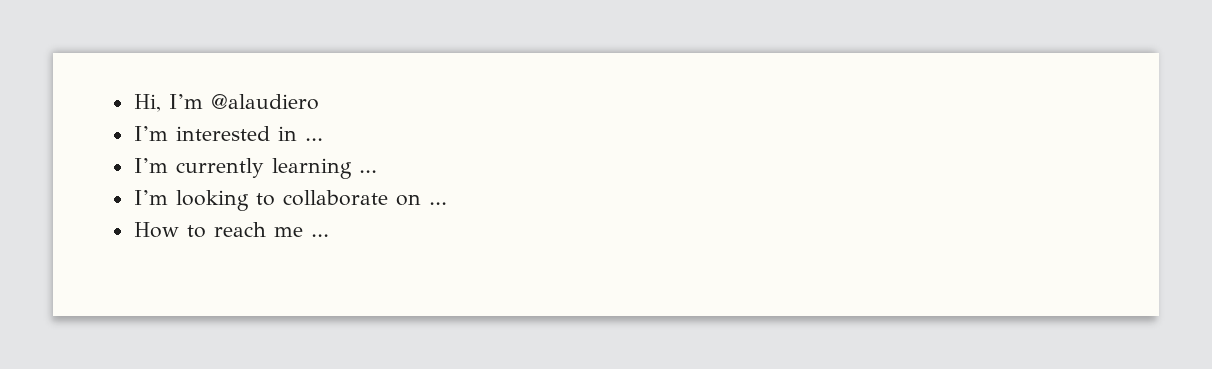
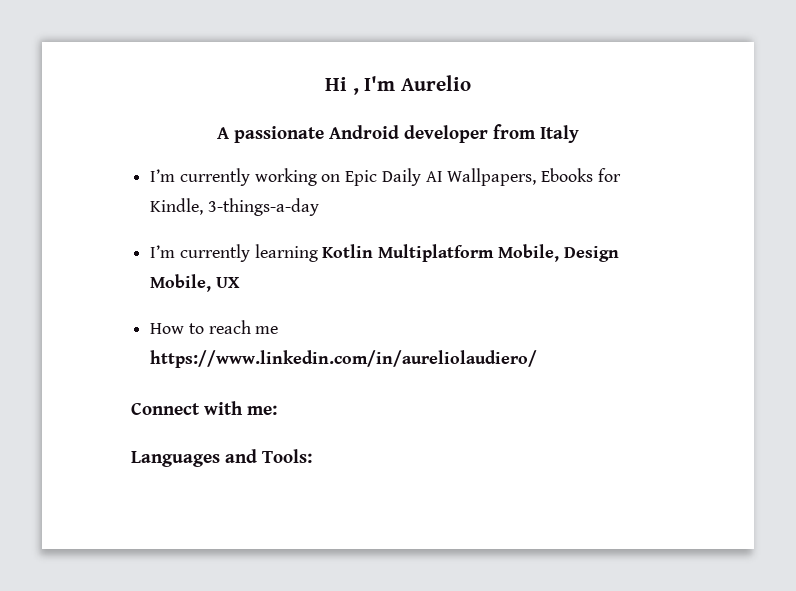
- Hi, I’m @alaudiero
- I’m interested in ...
- I’m currently learning ...
- I’m looking to collaborate on ...
- How to reach me ...
+ Hi , I'm Aurelio
+ A passionate Android developer from Italy
+ I’m currently working on Epic Daily AI Wallpapers, Ebooks for Kindle, 3-things-a-day
+ I’m currently learning Kotlin Multiplatform Mobile, Design Mobile, UX
+ How to reach me https://www.linkedin.com/in/aureliolaudiero/
+ Connect with me:
+ Languages and Tools:

